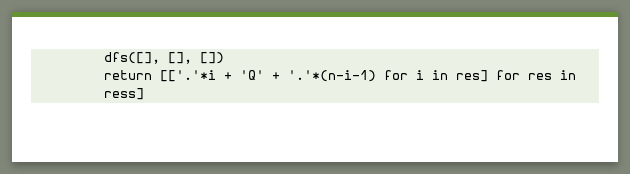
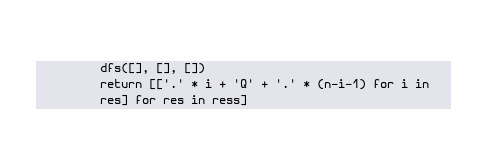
- return [['.'*i + 'Q' + '.'*(n-i-1) for i in res] for res in ress]
+ return [['.' * i + 'Q' + '.' * (n-i-1) for i in res] for res in ress]

